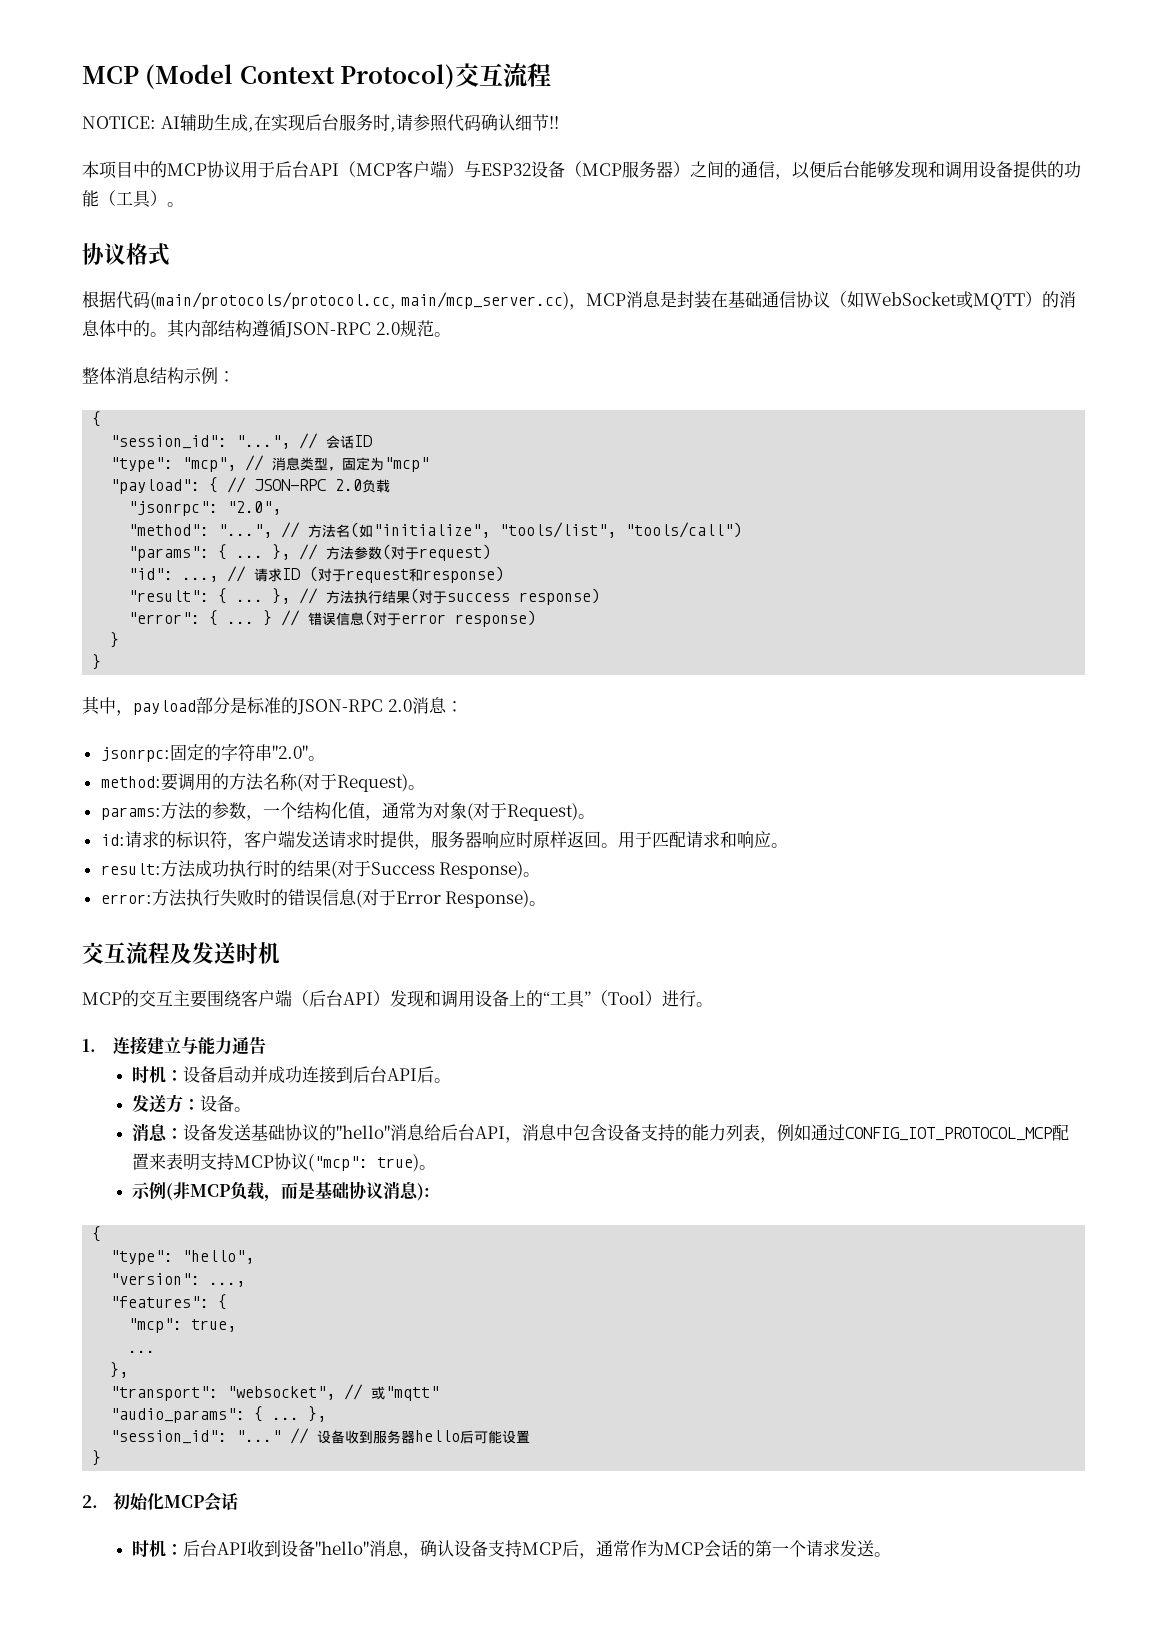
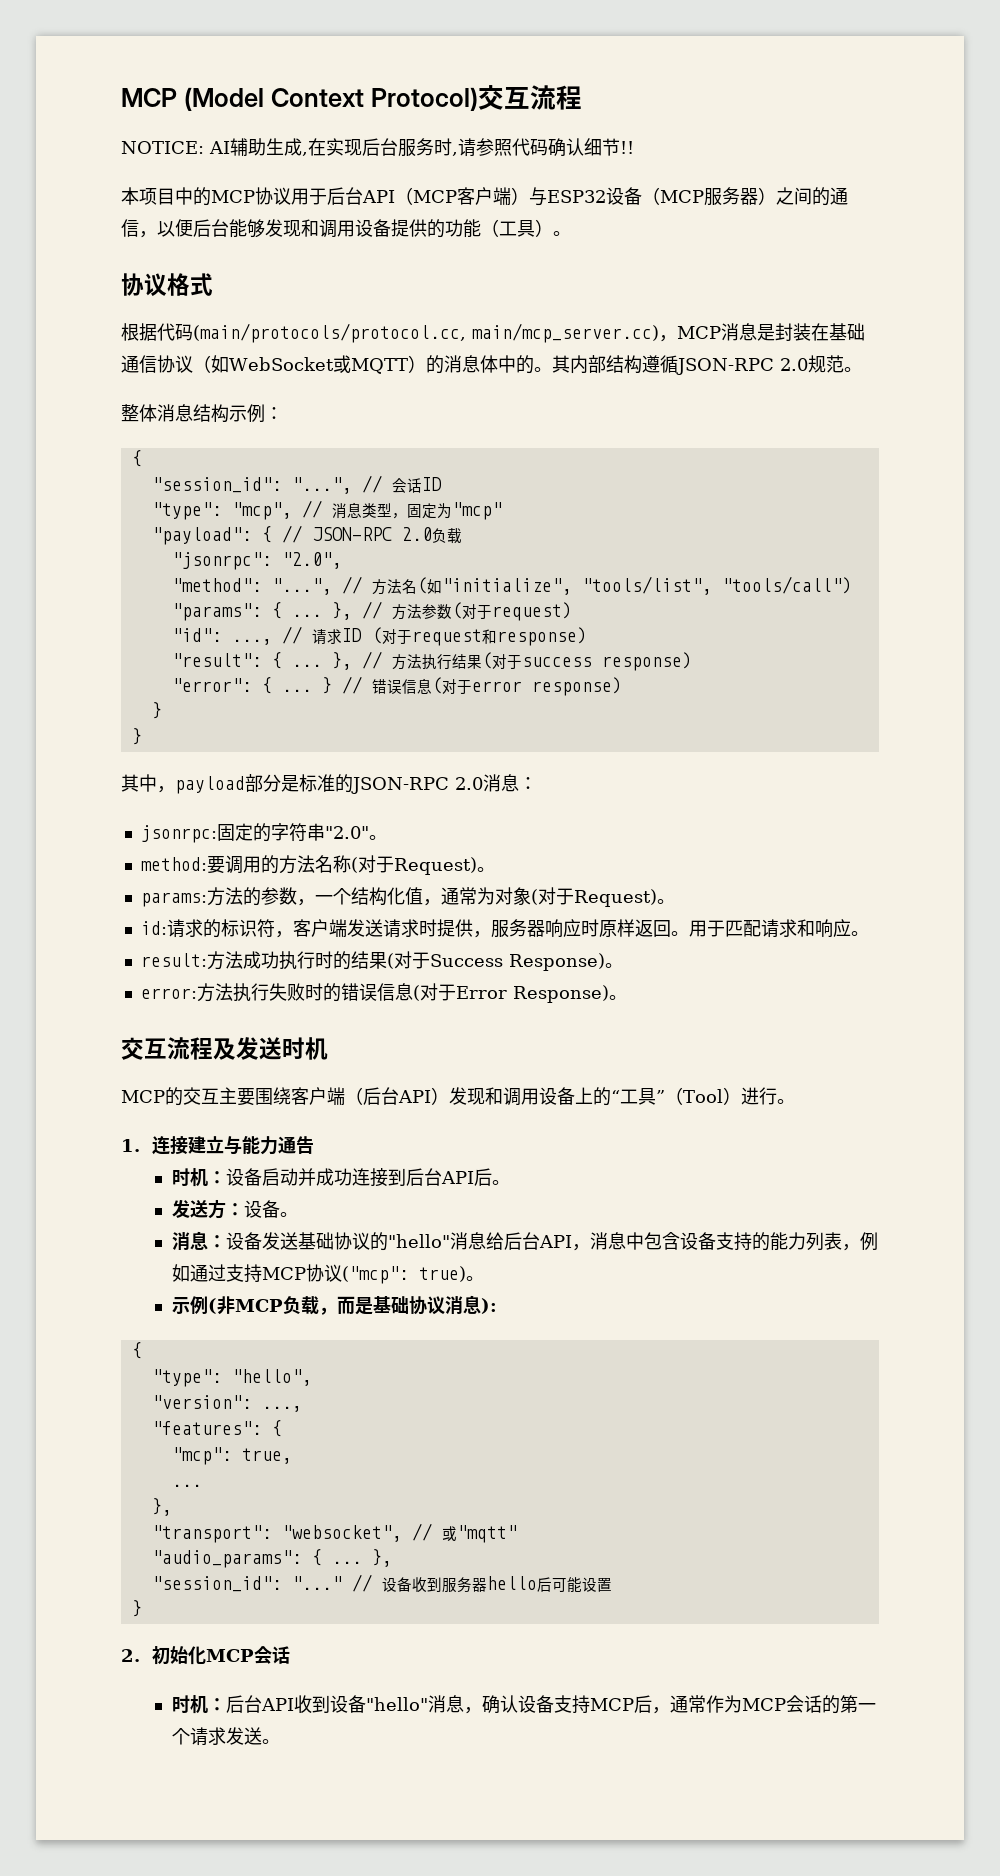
- 消息：设备发送基础协议的"hello"消息给后台API，消息中包含设备支持的能力列表，例如通过CONFIG_IOT_PROTOCOL_MCP配置来表明支持MCP协议("mcp": true)。
+ 消息：设备发送基础协议的"hello"消息给后台API，消息中包含设备支持的能力列表，例如通过支持MCP协议("mcp": true)。

